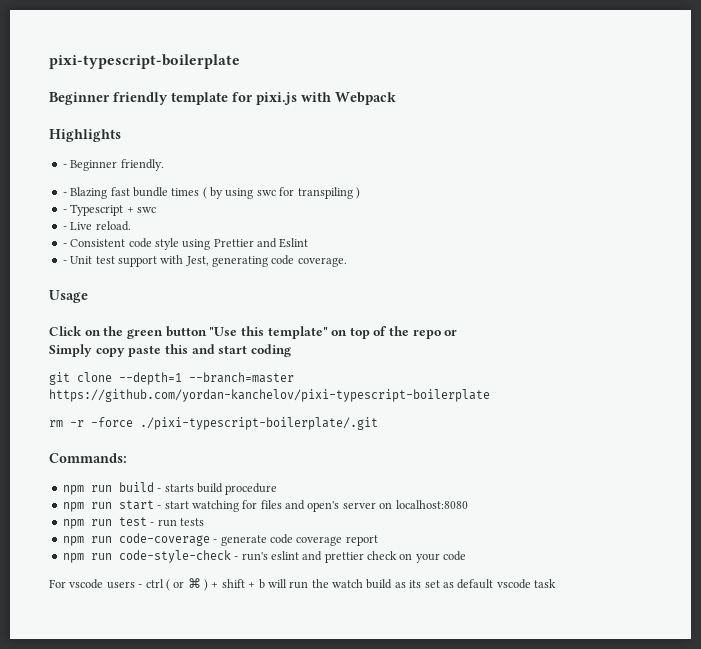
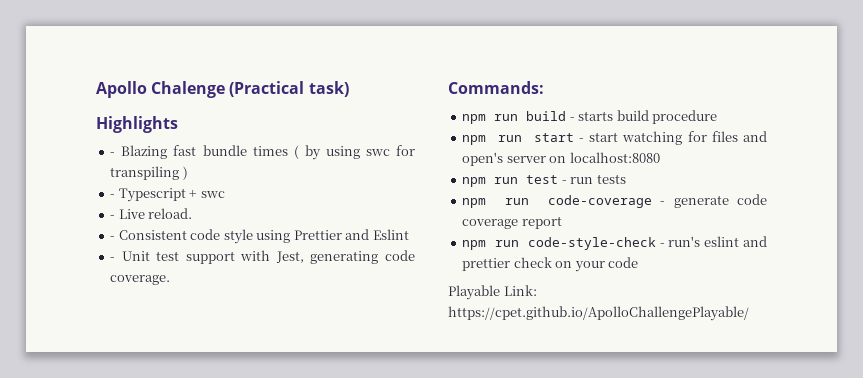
- pixi-typescript-boilerplate
- Beginner friendly template for pixi.js with Webpack
+ Apollo Chalenge (Practical task)
  Highlights
- - Beginner friendly.
- Usage
- Click on the green button "Use this template" on top of the repo or
- Simply copy paste this and start coding
- git clone --depth=1 --branch=master https://github.com/yordan-kanchelov/pixi-typescript-boilerplate
- rm -r -force ./pixi-typescript-boilerplate/.git
- For vscode users - ctrl ( or ⌘ ) + shift + b will run the watch build as its set as default vscode task
+ Playable Link: https://cpet.github.io/ApolloChallengePlayable/

